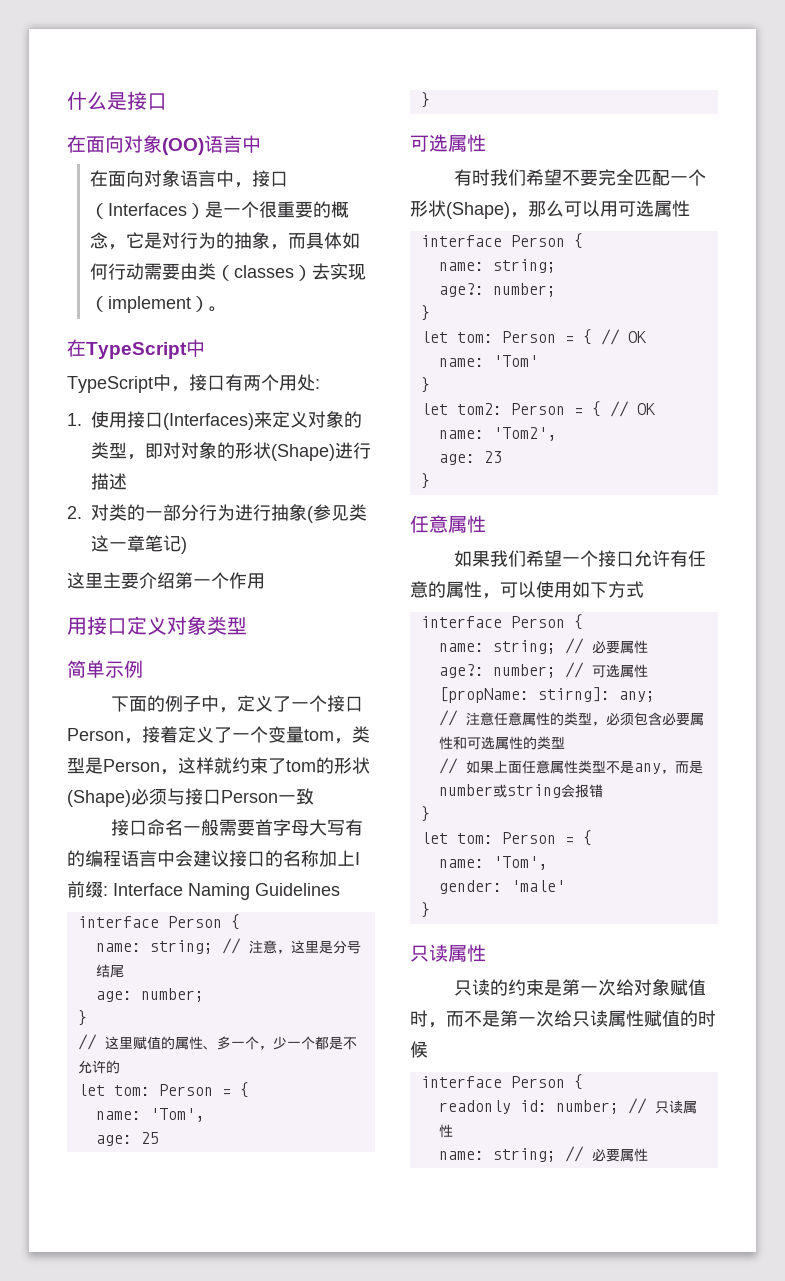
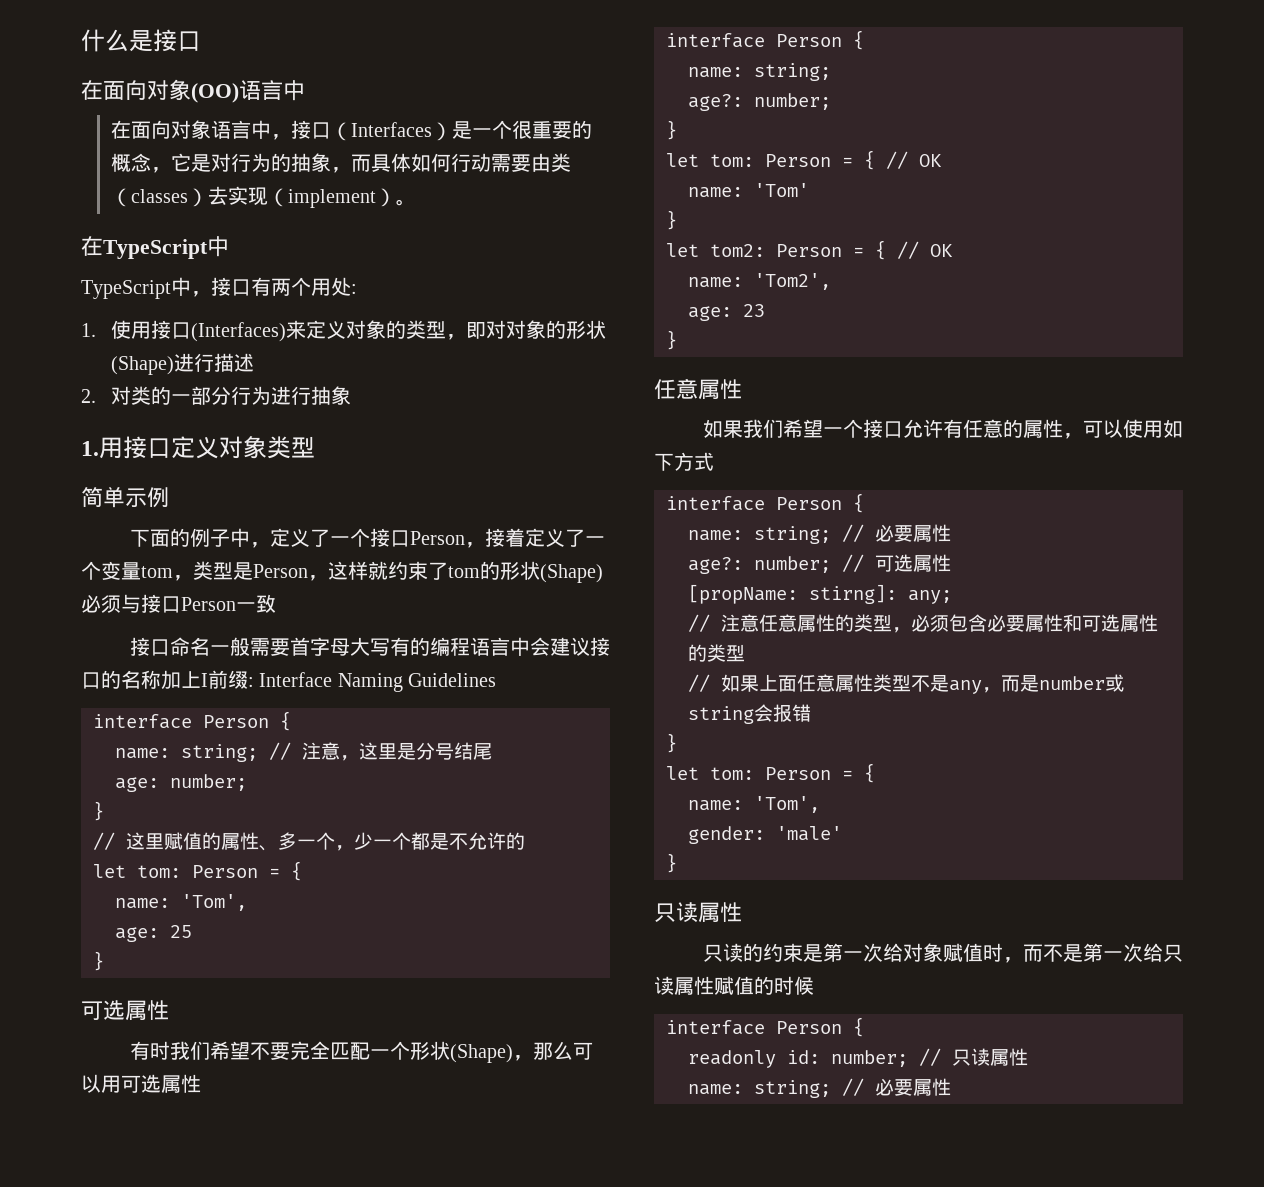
- 2.对类的一部分行为进行抽象(参见类这一章笔记)
- 这里主要介绍第一个作用
- 用接口定义对象类型
+ 2.对类的一部分行为进行抽象
+ 1.用接口定义对象类型

